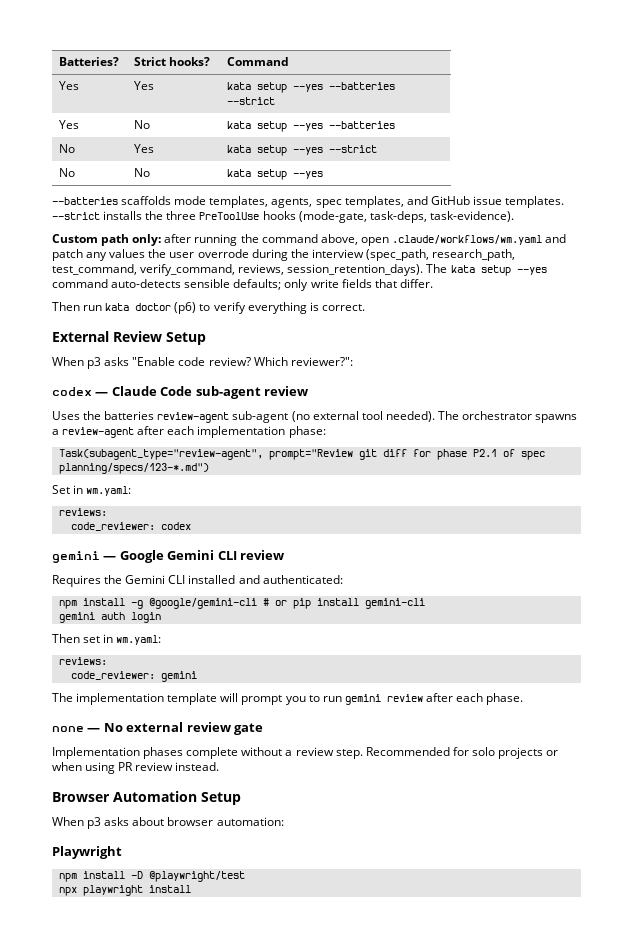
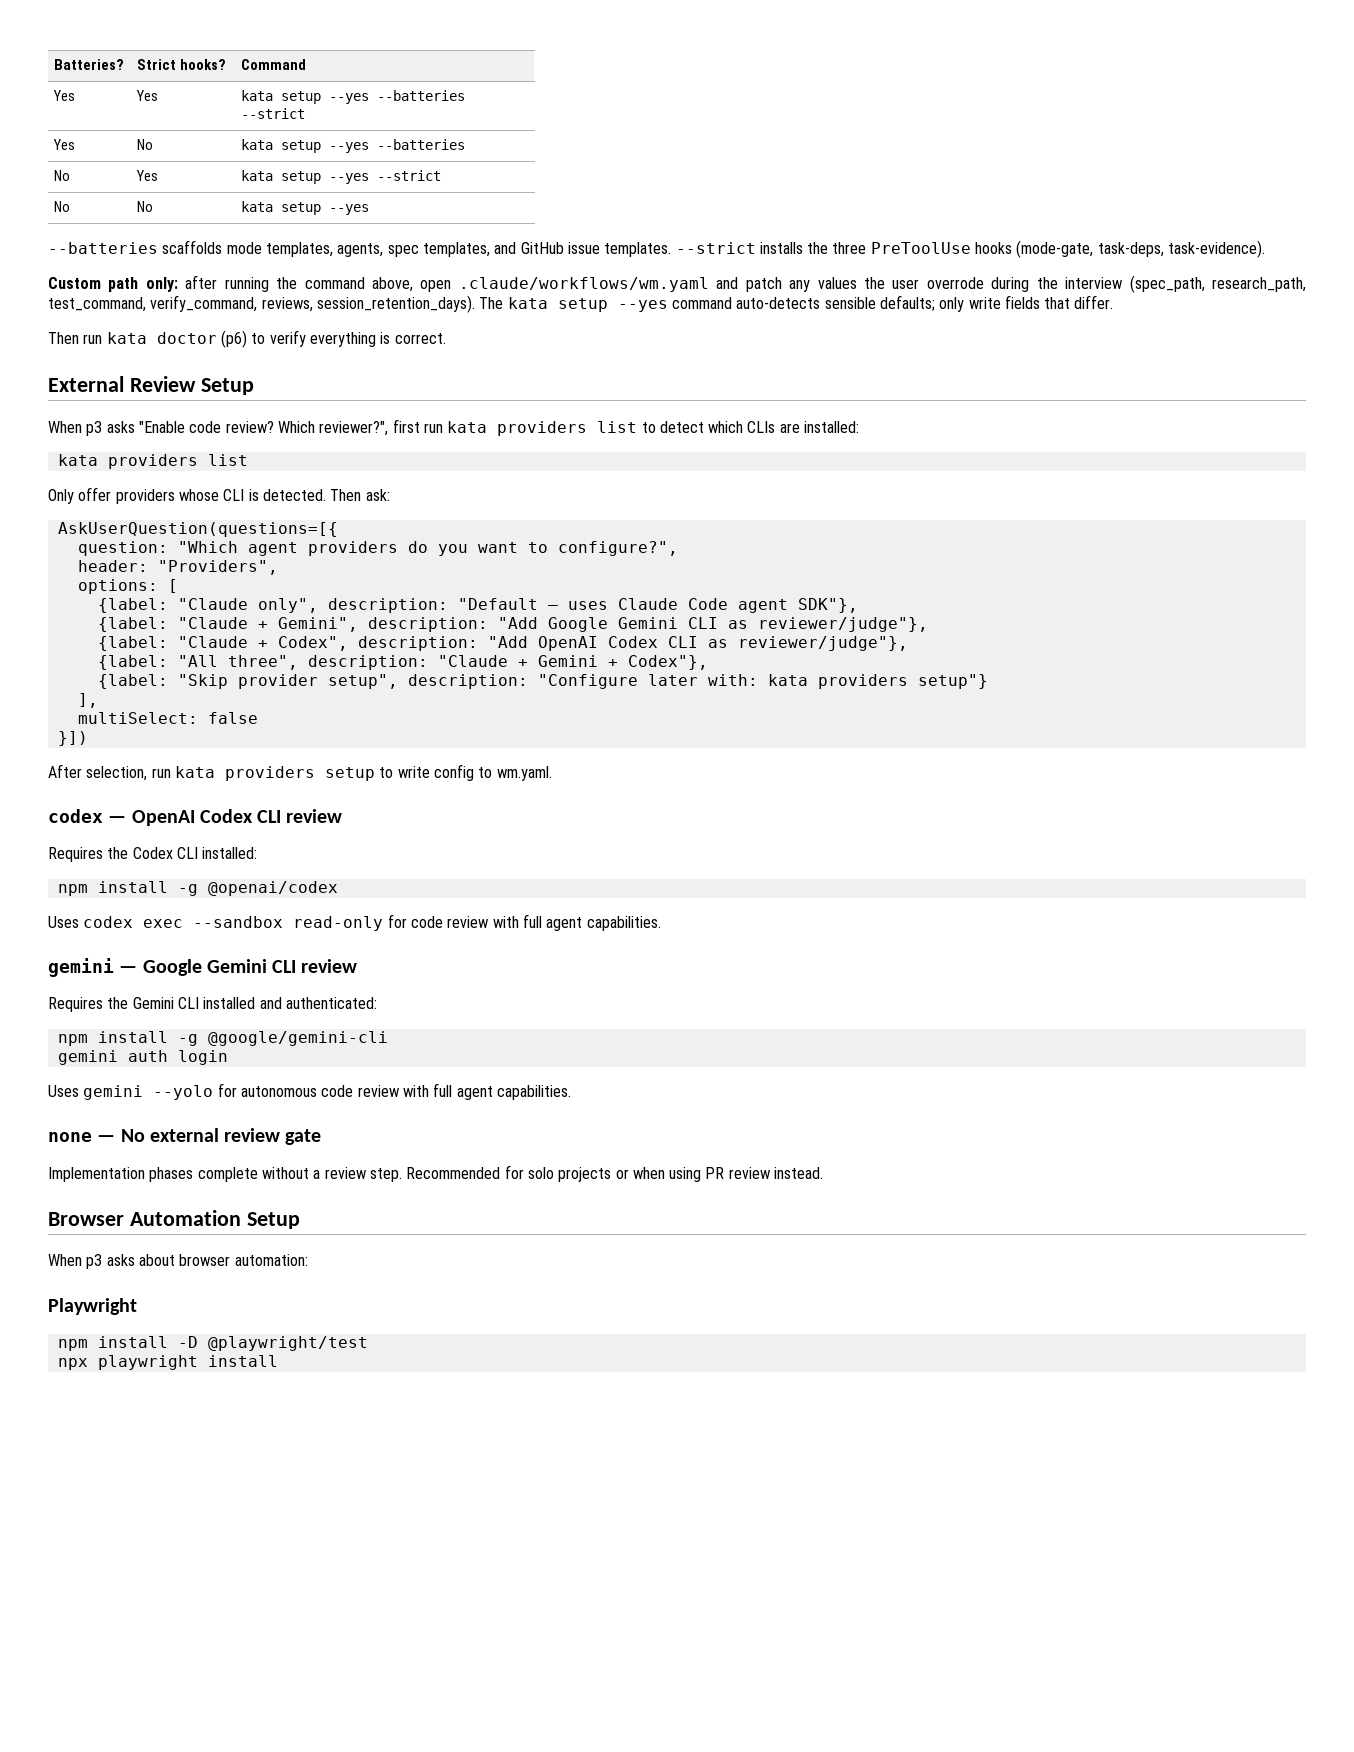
- Which reviewer?":
- codex — Claude Code sub-agent review
- Uses the batteries review-agent sub-agent (no external tool needed). The orchestrator spawns a review-agent after each implementation phase:
- Task(subagent_type="review-agent", prompt="Review git diff for phase P2.1 of spec planning/specs/123-*.md")
- Set in wm.yaml:
- reviews:
- code_reviewer: codex
+ Which reviewer?", first run kata providers list to detect which CLIs are installed:
+ kata providers list
+ Only offer providers whose CLI is detected. Then ask:
+ AskUserQuestion(questions=[{
+ question: "Which agent providers do you want to configure?",
+ header: "Providers",
+ options: [
+ {label: "Claude only", description: "Default — uses Claude Code agent SDK"},
+ {label: "Claude + Gemini", description: "Add Google Gemini CLI as reviewer/judge"},
+ {label: "Claude + Codex", description: "Add OpenAI Codex CLI as reviewer/judge"},
+ {label: "All three", description: "Claude + Gemini + Codex"},
+ {label: "Skip provider setup", description: "Configure later with: kata providers setup"}
+ ],
+ multiSelect: false
+ }])
+ After selection, run kata providers setup to write config to wm.yaml.
+ codex — OpenAI Codex CLI review
+ Requires the Codex CLI installed:
+ npm install -g @openai/codex
+ Uses codex exec --sandbox read-only for code review with full agent capabilities.
- npm install -g @google/gemini-cli # or pip install gemini-cli
+ npm install -g @google/gemini-cli
  gemini auth login
- Then set in wm.yaml:
- reviews:
- code_reviewer: gemini
- The implementation template will prompt you to run gemini review after each phase.
+ Uses gemini --yolo for autonomous code review with full agent capabilities.

